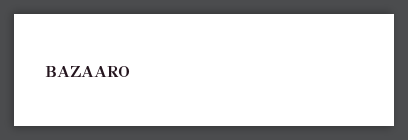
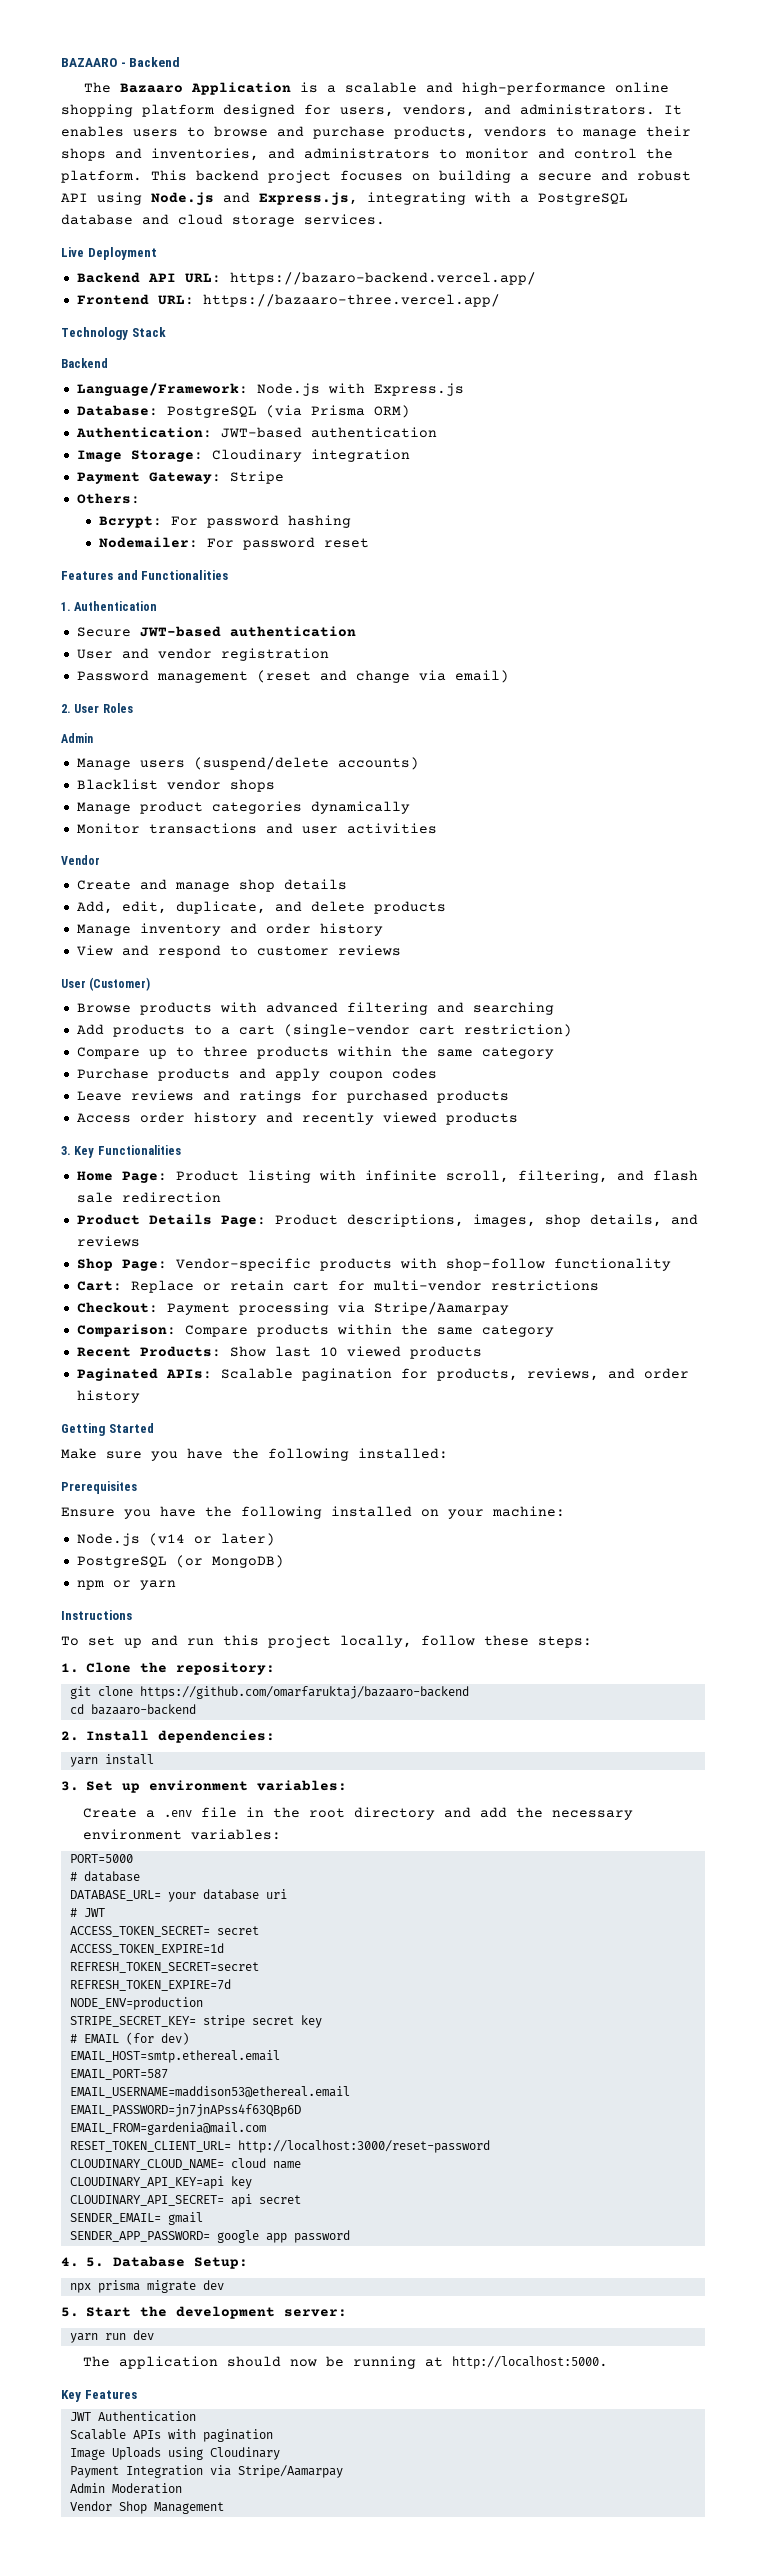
- BAZAARO
+ BAZAARO - Backend
+ The Bazaaro Application is a scalable and high-performance online shopping platform designed for users, vendors, and administrators. It enables users to browse and purchase products, vendors to manage their shops and inventories, and administrators to monitor and control the platform. This backend project focuses on building a secure and robust API using Node.js and Express.js, integrating with a PostgreSQL database and cloud storage services.
+ Live Deployment
+ Backend API URL: https://bazaro-backend.vercel.app/
+ Frontend URL: https://bazaaro-three.vercel.app/
+ Technology Stack
+ Backend
+ Language/Framework: Node.js with Express.js
+ Database: PostgreSQL (via Prisma ORM)
+ Authentication: JWT-based authentication
+ Image Storage: Cloudinary integration
+ Payment Gateway: Stripe
+ Others:
+ Bcrypt: For password hashing
+ Nodemailer: For password reset
+ Features and Functionalities
+ 1. Authentication
+ Secure JWT-based authentication
+ User and vendor registration
+ Password management (reset and change via email)
+ 2. User Roles
+ Admin
+ Manage users (suspend/delete accounts)
+ Blacklist vendor shops
+ Manage product categories dynamically
+ Monitor transactions and user activities
+ Vendor
+ Create and manage shop details
+ Add, edit, duplicate, and delete products
+ Manage inventory and order history
+ View and respond to customer reviews
+ User (Customer)
+ Browse products with advanced filtering and searching
+ Add products to a cart (single-vendor cart restriction)
+ Compare up to three products within the same category
+ Purchase products and apply coupon codes
+ Leave reviews and ratings for purchased products
+ Access order history and recently viewed products
+ 3. Key Functionalities
+ Home Page: Product listing with infinite scroll, filtering, and flash sale redirection
+ Product Details Page: Product descriptions, images, shop details, and reviews
+ Shop Page: Vendor-specific products with shop-follow functionality
+ Cart: Replace or retain cart for multi-vendor restrictions
+ Checkout: Payment processing via Stripe/Aamarpay
+ Comparison: Compare products within the same category
+ Recent Products: Show last 10 viewed products
+ Paginated APIs: Scalable pagination for products, reviews, and order history
+ Getting Started
+ Make sure you have the following installed:
+ Prerequisites
+ Ensure you have the following installed on your machine:
+ Node.js (v14 or later)
+ PostgreSQL (or MongoDB)
+ npm or yarn
+ Instructions
+ To set up and run this project locally, follow these steps:
+ 1. Clone the repository:
+ git clone https://github.com/omarfaruktaj/bazaaro-backend
+ cd bazaaro-backend
+ 2. Install dependencies:
+ yarn install
+ 3. Set up environment variables:
+ Create a .env file in the root directory and add the necessary environment variables:
+ PORT=5000
+ # database
+ DATABASE_URL= your database uri
+ # JWT
+ ACCESS_TOKEN_SECRET= secret
+ ACCESS_TOKEN_EXPIRE=1d
+ REFRESH_TOKEN_SECRET=secret
+ REFRESH_TOKEN_EXPIRE=7d
+ NODE_ENV=production
+ STRIPE_SECRET_KEY= stripe secret key
+ # EMAIL (for dev)
+ EMAIL_HOST=smtp.ethereal.email
+ EMAIL_PORT=587
+ EMAIL_USERNAME=maddison53@ethereal.email
+ EMAIL_PASSWORD=jn7jnAPss4f63QBp6D
+ EMAIL_FROM=gardenia@mail.com
+ RESET_TOKEN_CLIENT_URL= http://localhost:3000/reset-password
+ CLOUDINARY_CLOUD_NAME= cloud name
+ CLOUDINARY_API_KEY=api key
+ CLOUDINARY_API_SECRET= api secret
+ SENDER_EMAIL= gmail
+ SENDER_APP_PASSWORD= google app password
+ 4. 5. Database Setup:
+ npx prisma migrate dev
+ 5. Start the development server:
+ yarn run dev
+ The application should now be running at http://localhost:5000.
+ Key Features
+ JWT Authentication
+ Scalable APIs with pagination
+ Image Uploads using Cloudinary
+ Payment Integration via Stripe/Aamarpay
+ Admin Moderation
+ Vendor Shop Management

